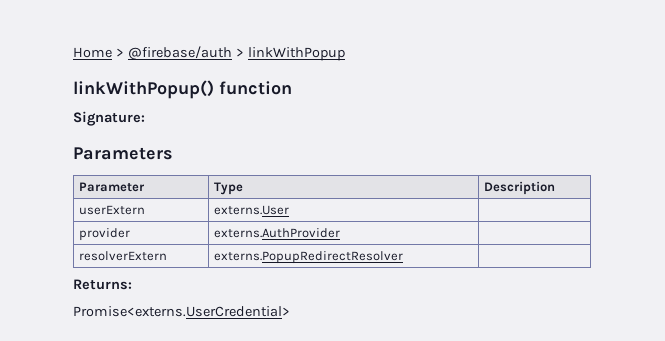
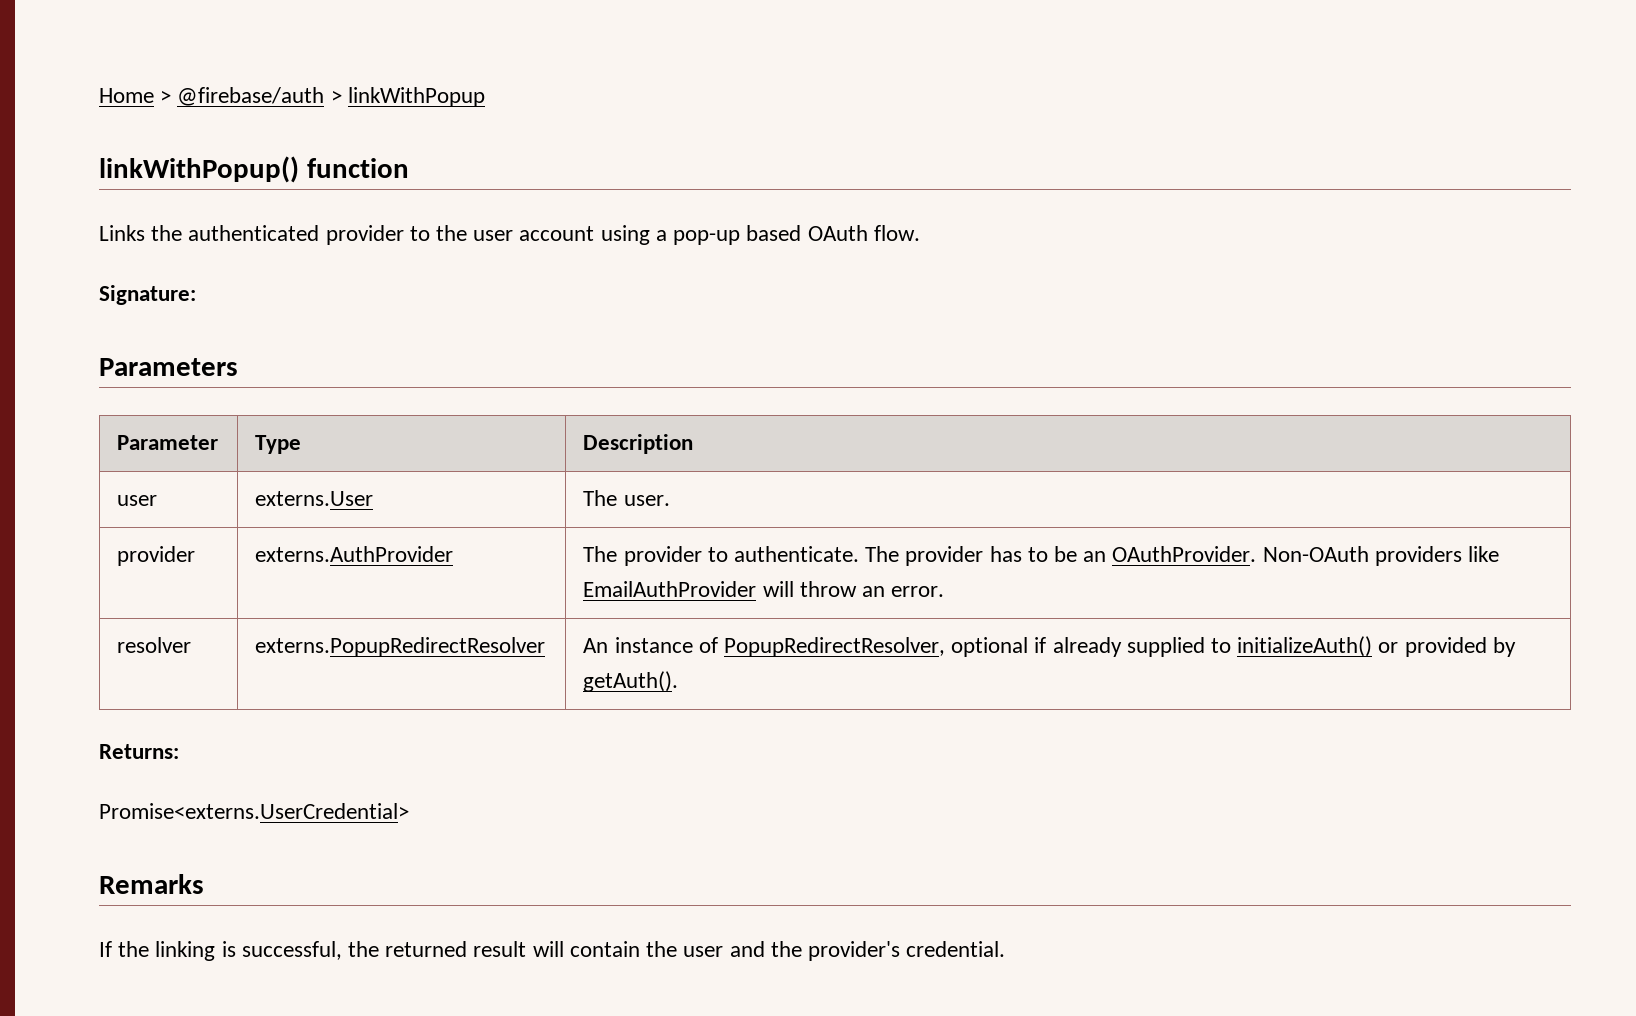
+ Links the authenticated provider to the user account using a pop-up based OAuth flow.
- userExtern | externs.User |
+ user | externs.User | The user.
- provider | externs.AuthProvider |
- resolverExtern | externs.PopupRedirectResolver |
+ provider | externs.AuthProvider | The provider to authenticate. The provider has to be an OAuthProvider. Non-OAuth providers like EmailAuthProvider will throw an error.
+ resolver | externs.PopupRedirectResolver | An instance of PopupRedirectResolver, optional if already supplied to initializeAuth() or provided by getAuth().
  Returns:
  Promise<externs.UserCredential>
+ Remarks
+ If the linking is successful, the returned result will contain the user and the provider's credential.

